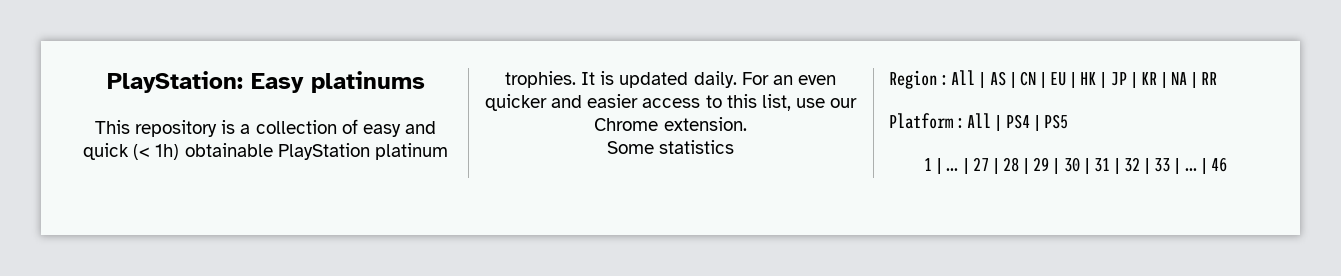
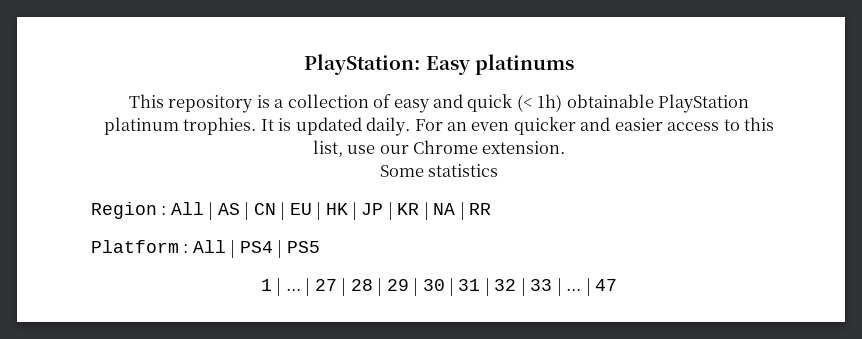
- | 46
+ | 47

